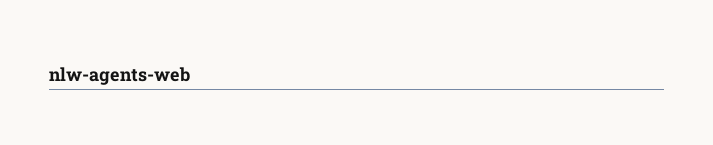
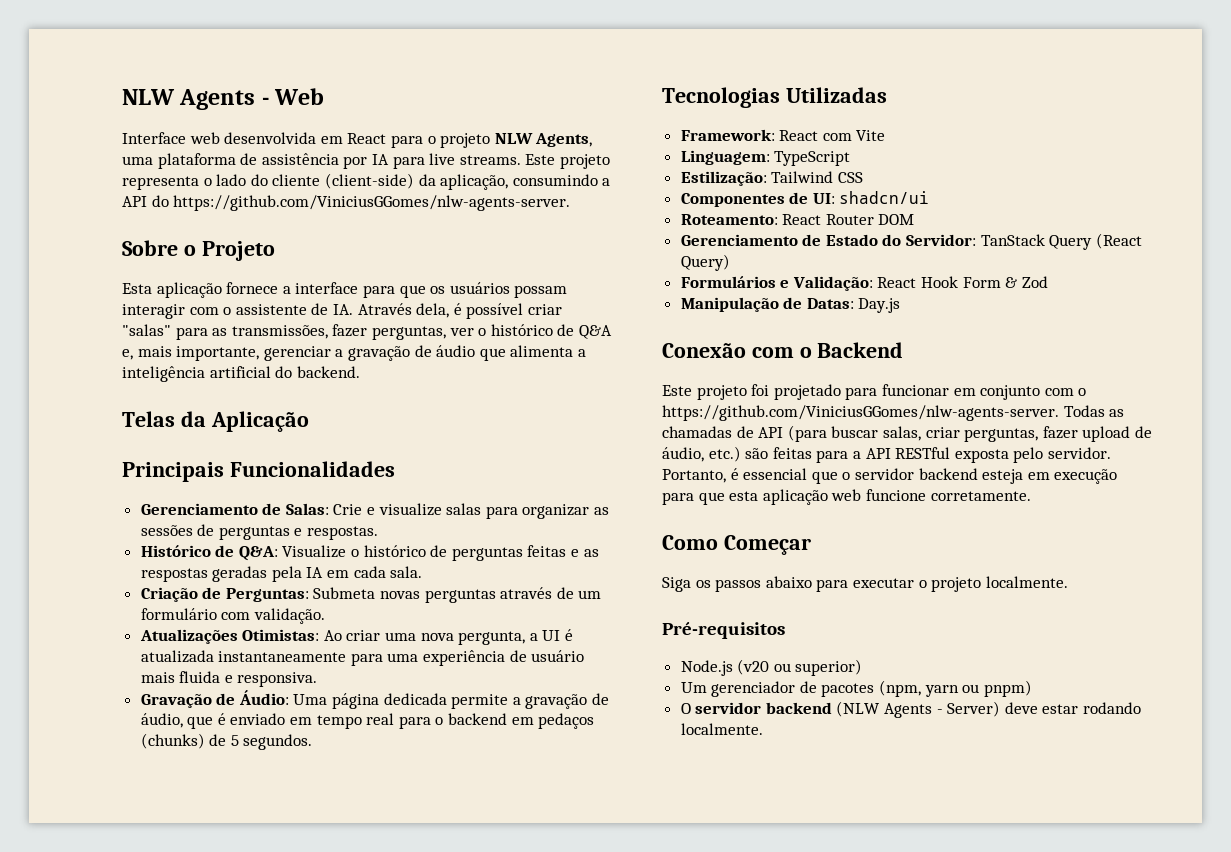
- nlw-agents-web
+ NLW Agents - Web
+ Interface web desenvolvida em React para o projeto NLW Agents, uma plataforma de assistência por IA para live streams. Este projeto representa o lado do cliente (client-side) da aplicação, consumindo a API do https://github.com/ViniciusGGomes/nlw-agents-server.
+ Sobre o Projeto
+ Esta aplicação fornece a interface para que os usuários possam interagir com o assistente de IA. Através dela, é possível criar "salas" para as transmissões, fazer perguntas, ver o histórico de Q&A e, mais importante, gerenciar a gravação de áudio que alimenta a inteligência artificial do backend.
+ Telas da Aplicação
+ Principais Funcionalidades
+ Gerenciamento de Salas: Crie e visualize salas para organizar as sessões de perguntas e respostas.
+ Histórico de Q&A: Visualize o histórico de perguntas feitas e as respostas geradas pela IA em cada sala.
+ Criação de Perguntas: Submeta novas perguntas através de um formulário com validação.
+ Atualizações Otimistas: Ao criar uma nova pergunta, a UI é atualizada instantaneamente para uma experiência de usuário mais fluida e responsiva.
+ Gravação de Áudio: Uma página dedicada permite a gravação de áudio, que é enviado em tempo real para o backend em pedaços (chunks) de 5 segundos.
+ Tecnologias Utilizadas
+ Framework: React com Vite
+ Linguagem: TypeScript
+ Estilização: Tailwind CSS
+ Componentes de UI: shadcn/ui
+ Roteamento: React Router DOM
+ Gerenciamento de Estado do Servidor: TanStack Query (React Query)
+ Formulários e Validação: React Hook Form & Zod
+ Manipulação de Datas: Day.js
+ Conexão com o Backend
+ Este projeto foi projetado para funcionar em conjunto com o https://github.com/ViniciusGGomes/nlw-agents-server. Todas as chamadas de API (para buscar salas, criar perguntas, fazer upload de áudio, etc.) são feitas para a API RESTful exposta pelo servidor. Portanto, é essencial que o servidor backend esteja em execução para que esta aplicação web funcione corretamente.
+ Como Começar
+ Siga os passos abaixo para executar o projeto localmente.
+ Pré-requisitos
+ Node.js (v20 ou superior)
+ Um gerenciador de pacotes (npm, yarn ou pnpm)
+ O servidor backend (NLW Agents - Server) deve estar rodando localmente.

